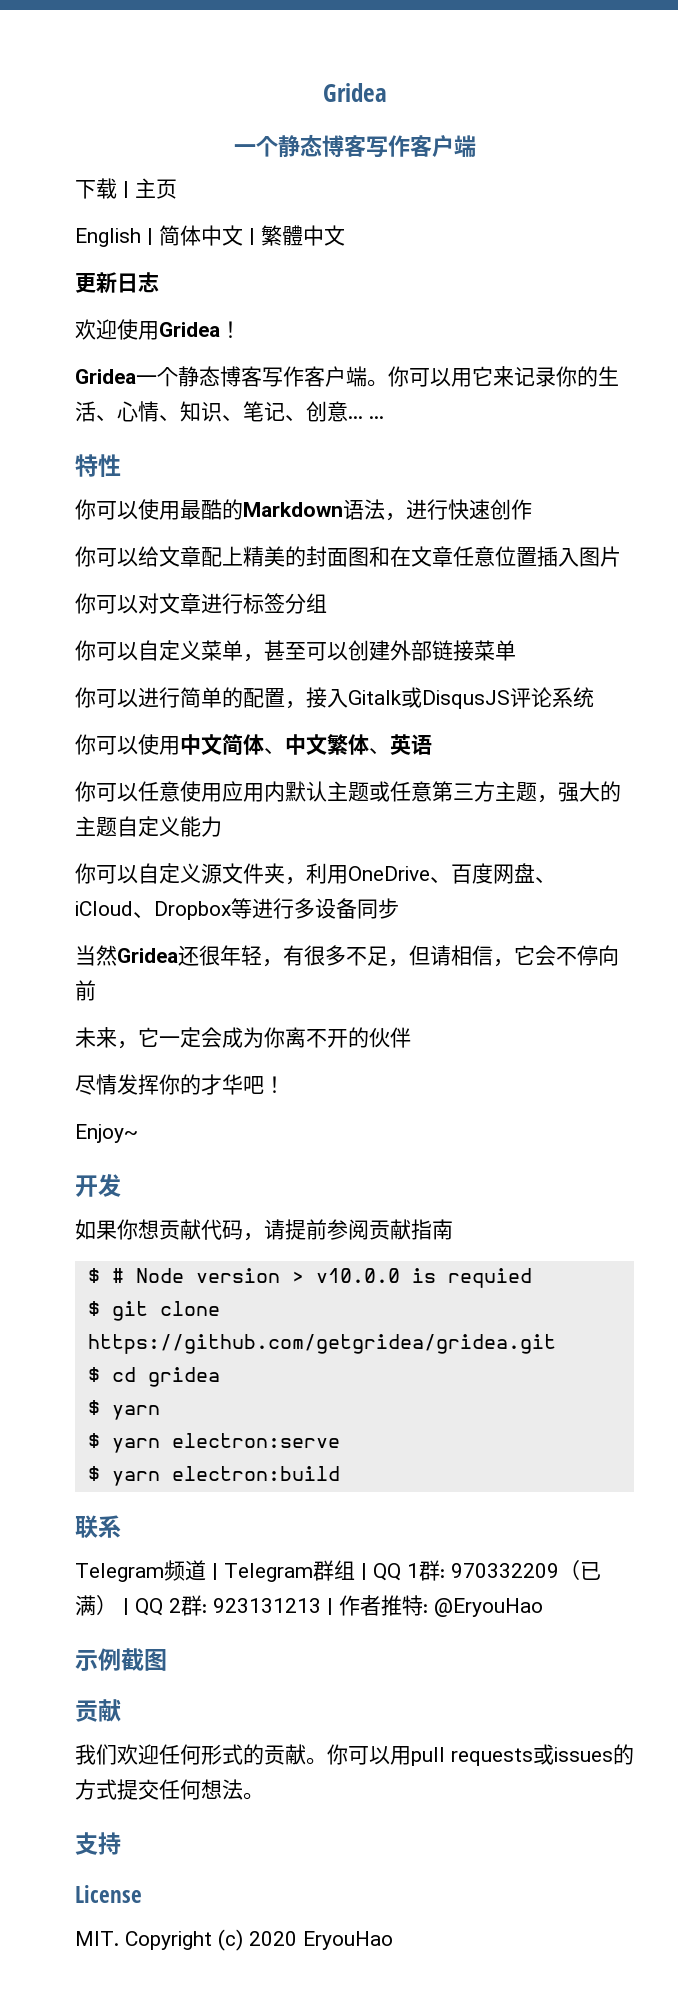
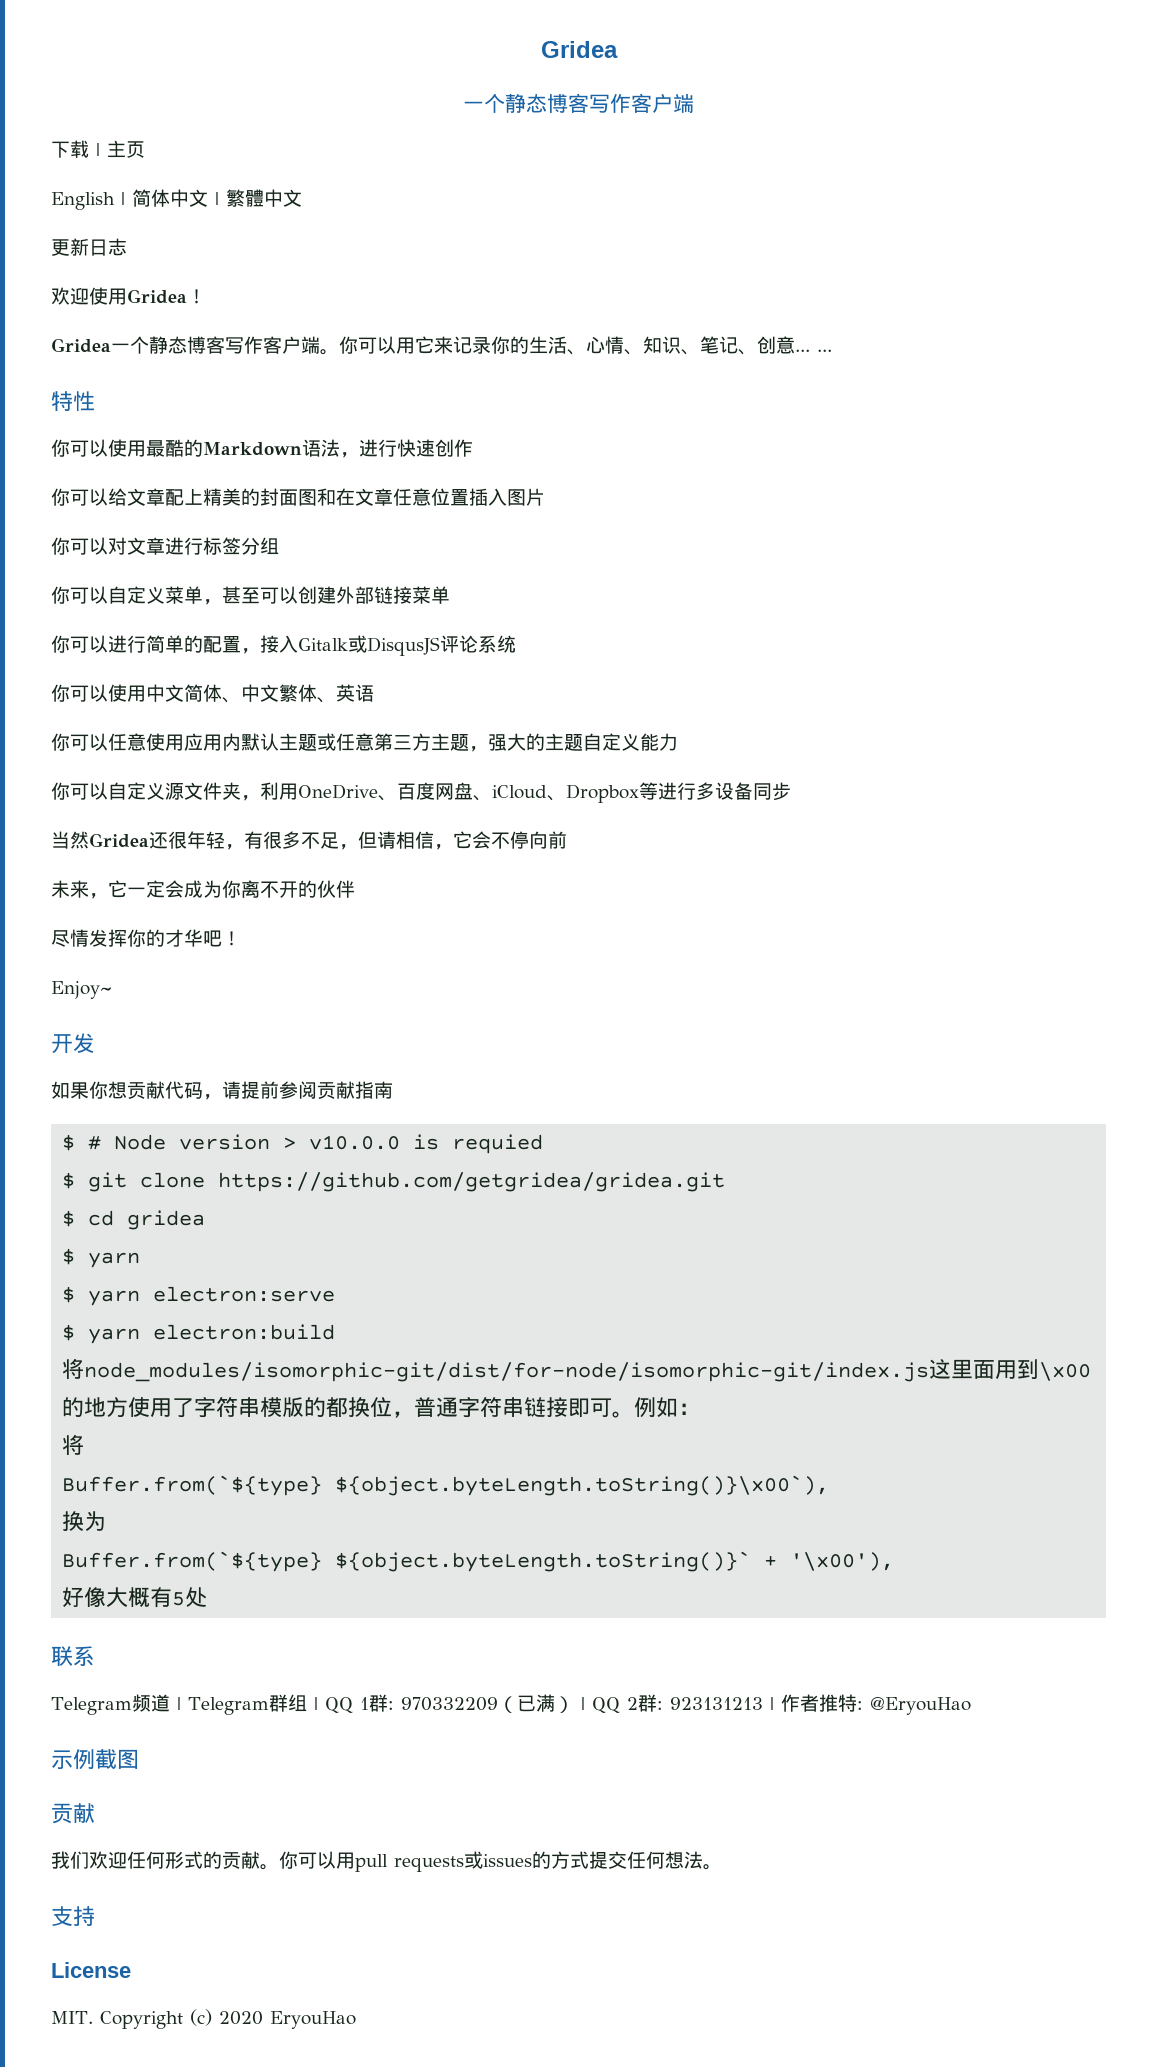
+ 将node_modules/isomorphic-git/dist/for-node/isomorphic-git/index.js这里面用到\x00的地方使用了字符串模版的都换位，普通字符串链接即可。例如：
+ 将
+ Buffer.from(`${type} ${object.byteLength.toString()}\x00`),
+ 换为
+ Buffer.from(`${type} ${object.byteLength.toString()}` + '\x00'),
+ 好像大概有5处

